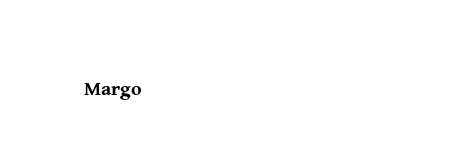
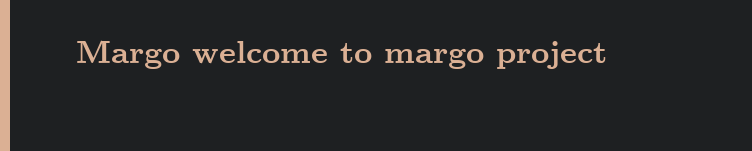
- Margo
+ Margo welcome to margo project

